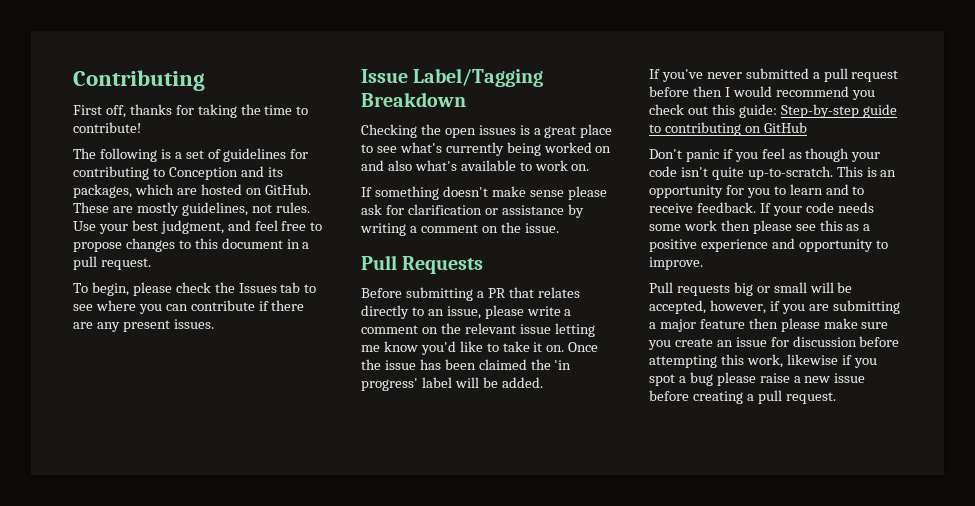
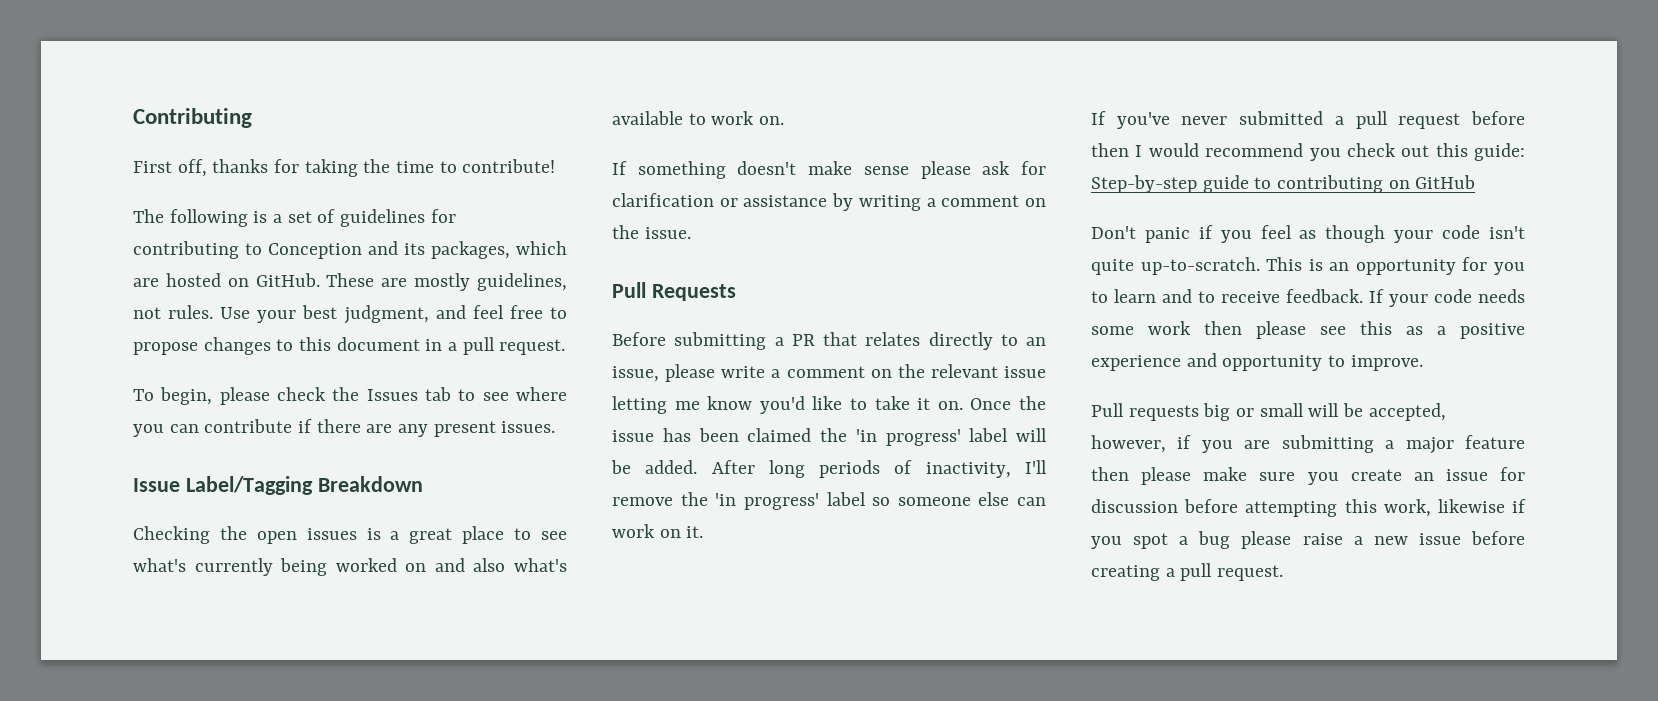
+ After long periods of inactivity, I'll remove the 'in progress' label so someone else can work on it.

